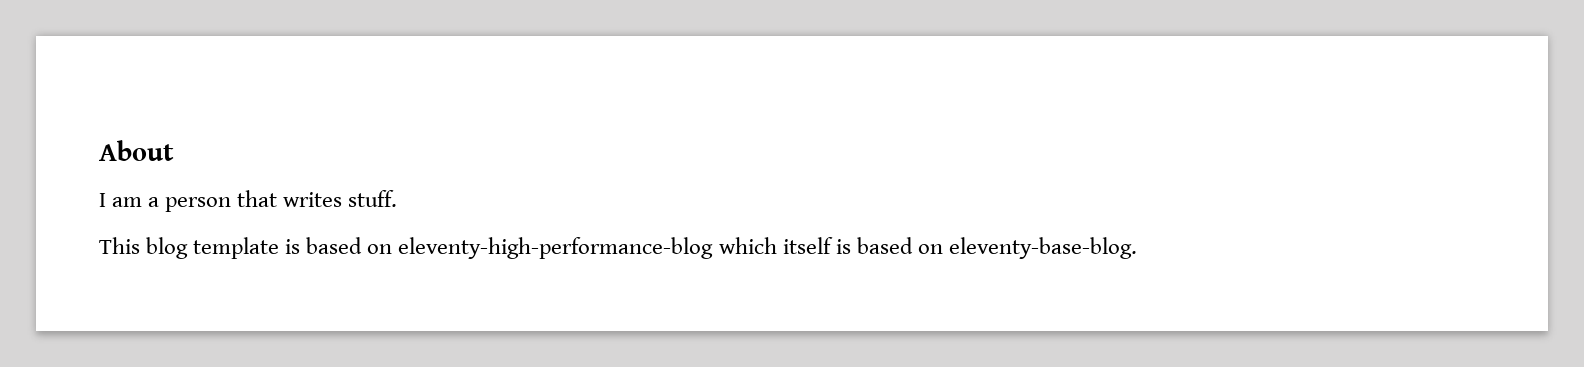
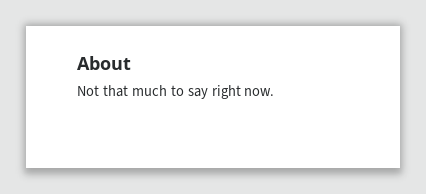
- I am a person that writes stuff.
- This blog template is based on eleventy-high-performance-blog which itself is based on eleventy-base-blog.
+ Not that much to say right now.

